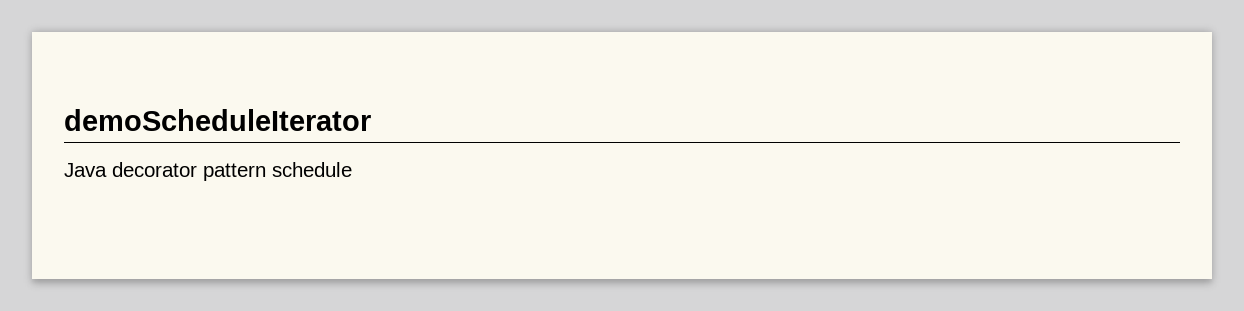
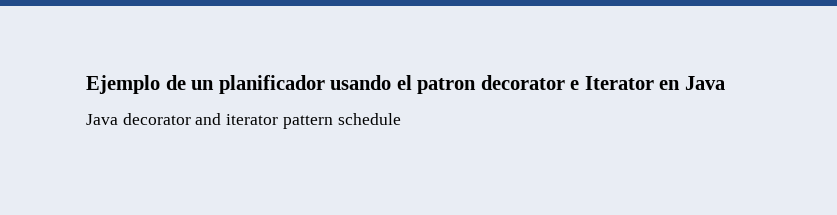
- demoScheduleIterator
+ Ejemplo de un planificador usando el patron decorator e Iterator en Java
- Java decorator pattern schedule
+ Java decorator and iterator pattern schedule

